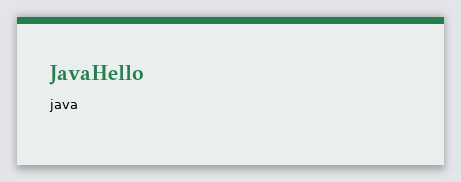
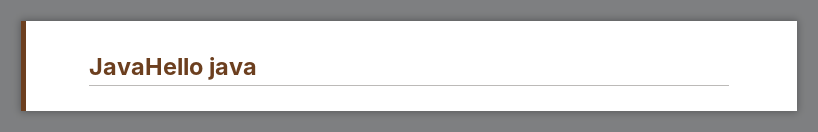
- JavaHello
- java
+ JavaHello java

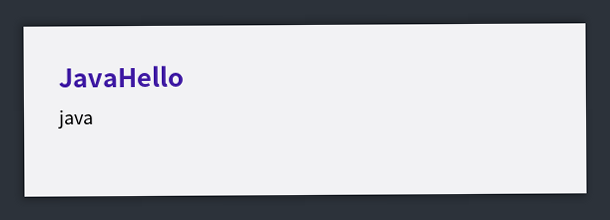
- JavaHello java
+ JavaHello
+ java

